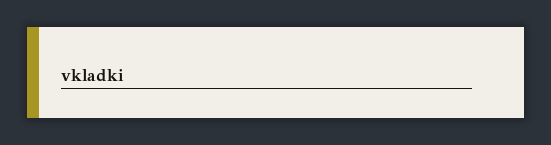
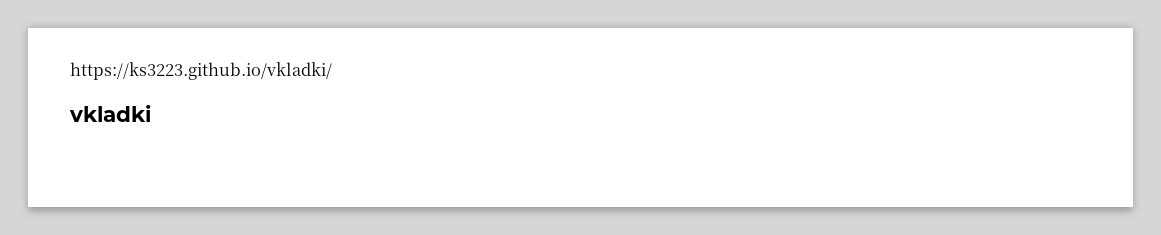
+ https://ks3223.github.io/vkladki/

